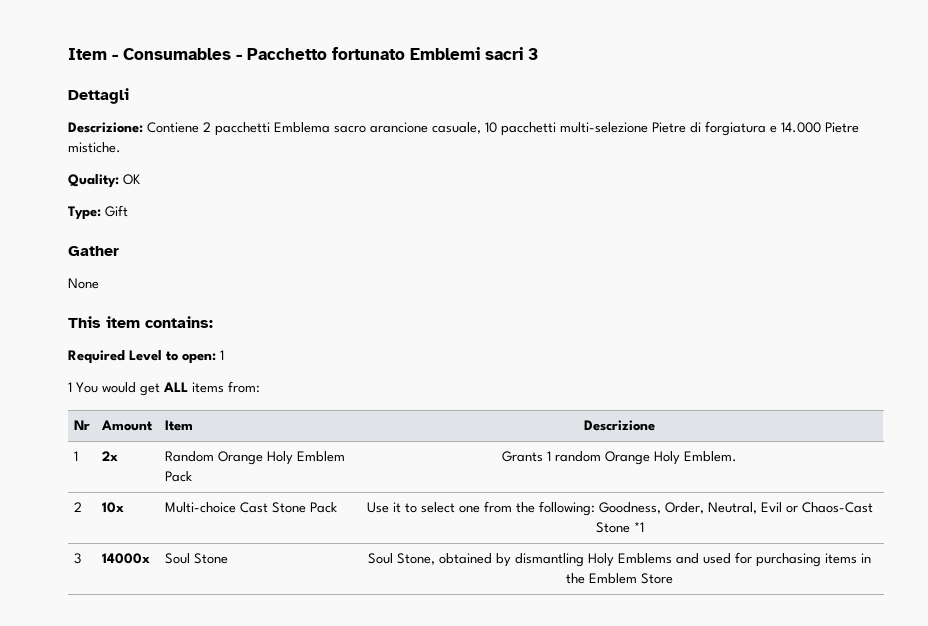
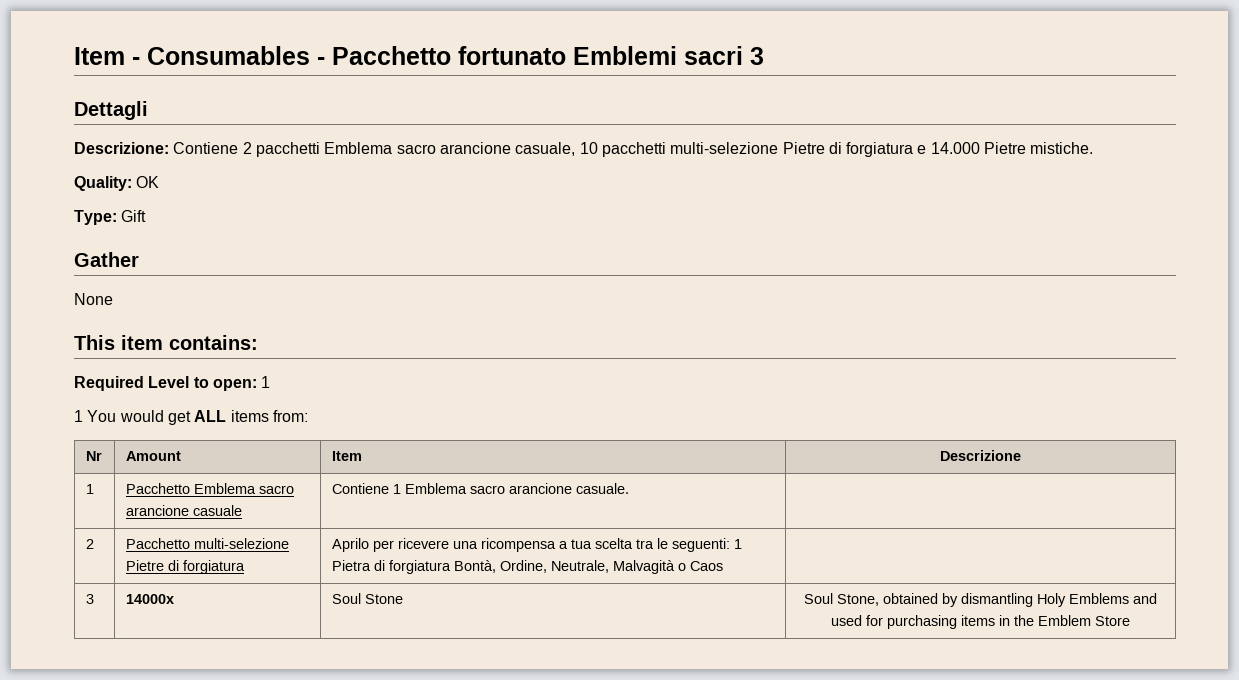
- 1 | 2x | Random Orange Holy Emblem Pack | Grants 1 random Orange Holy Emblem.
- 2 | 10x | Multi-choice Cast Stone Pack | Use it to select one from the following: Goodness, Order, Neutral, Evil or Chaos-Cast Stone *1
+ 1 | Pacchetto Emblema sacro arancione casuale | Contiene 1 Emblema sacro arancione casuale. |
+ 2 | Pacchetto multi-selezione Pietre di forgiatura | Aprilo per ricevere una ricompensa a tua scelta tra le seguenti: 1 Pietra di forgiatura Bontà, Ordine, Neutrale, Malvagità o Caos |

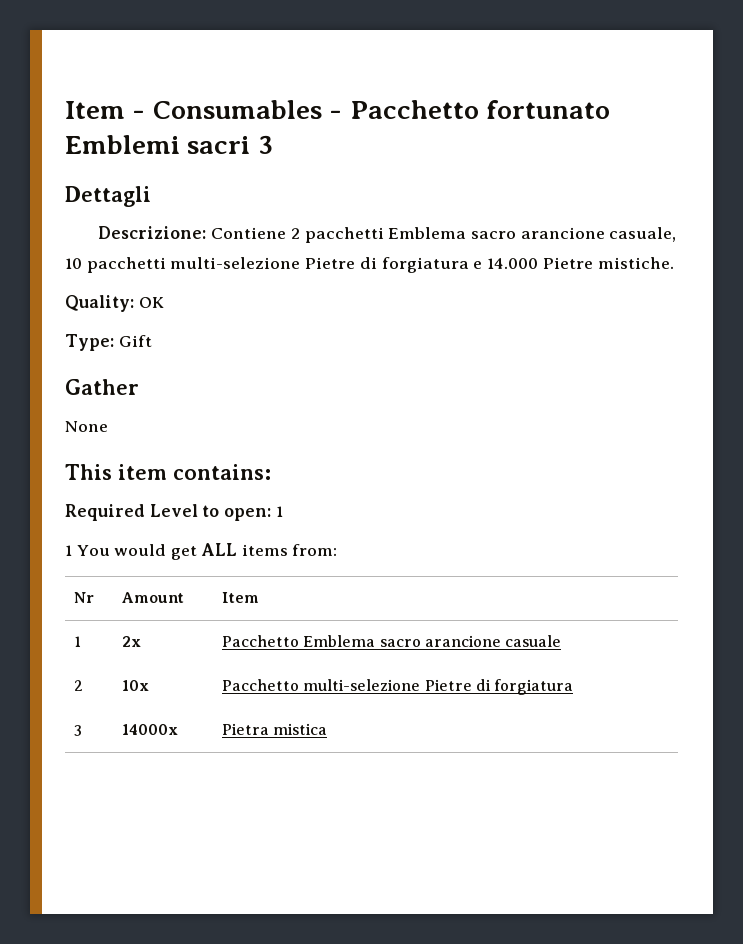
- Nr | Amount | Item | Descrizione
- 1 | Pacchetto Emblema sacro arancione casuale | Contiene 1 Emblema sacro arancione casuale. |
- 2 | Pacchetto multi-selezione Pietre di forgiatura | Aprilo per ricevere una ricompensa a tua scelta tra le seguenti: 1 Pietra di forgiatura Bontà, Ordine, Neutrale, Malvagità o Caos |
- 3 | 14000x | Soul Stone | Soul Stone, obtained by dismantling Holy Emblems and used for purchasing items in the Emblem Store
+ Nr | Amount | Item
+ 1 | 2x | Pacchetto Emblema sacro arancione casuale
+ 2 | 10x | Pacchetto multi-selezione Pietre di forgiatura
+ 3 | 14000x | Pietra mistica

